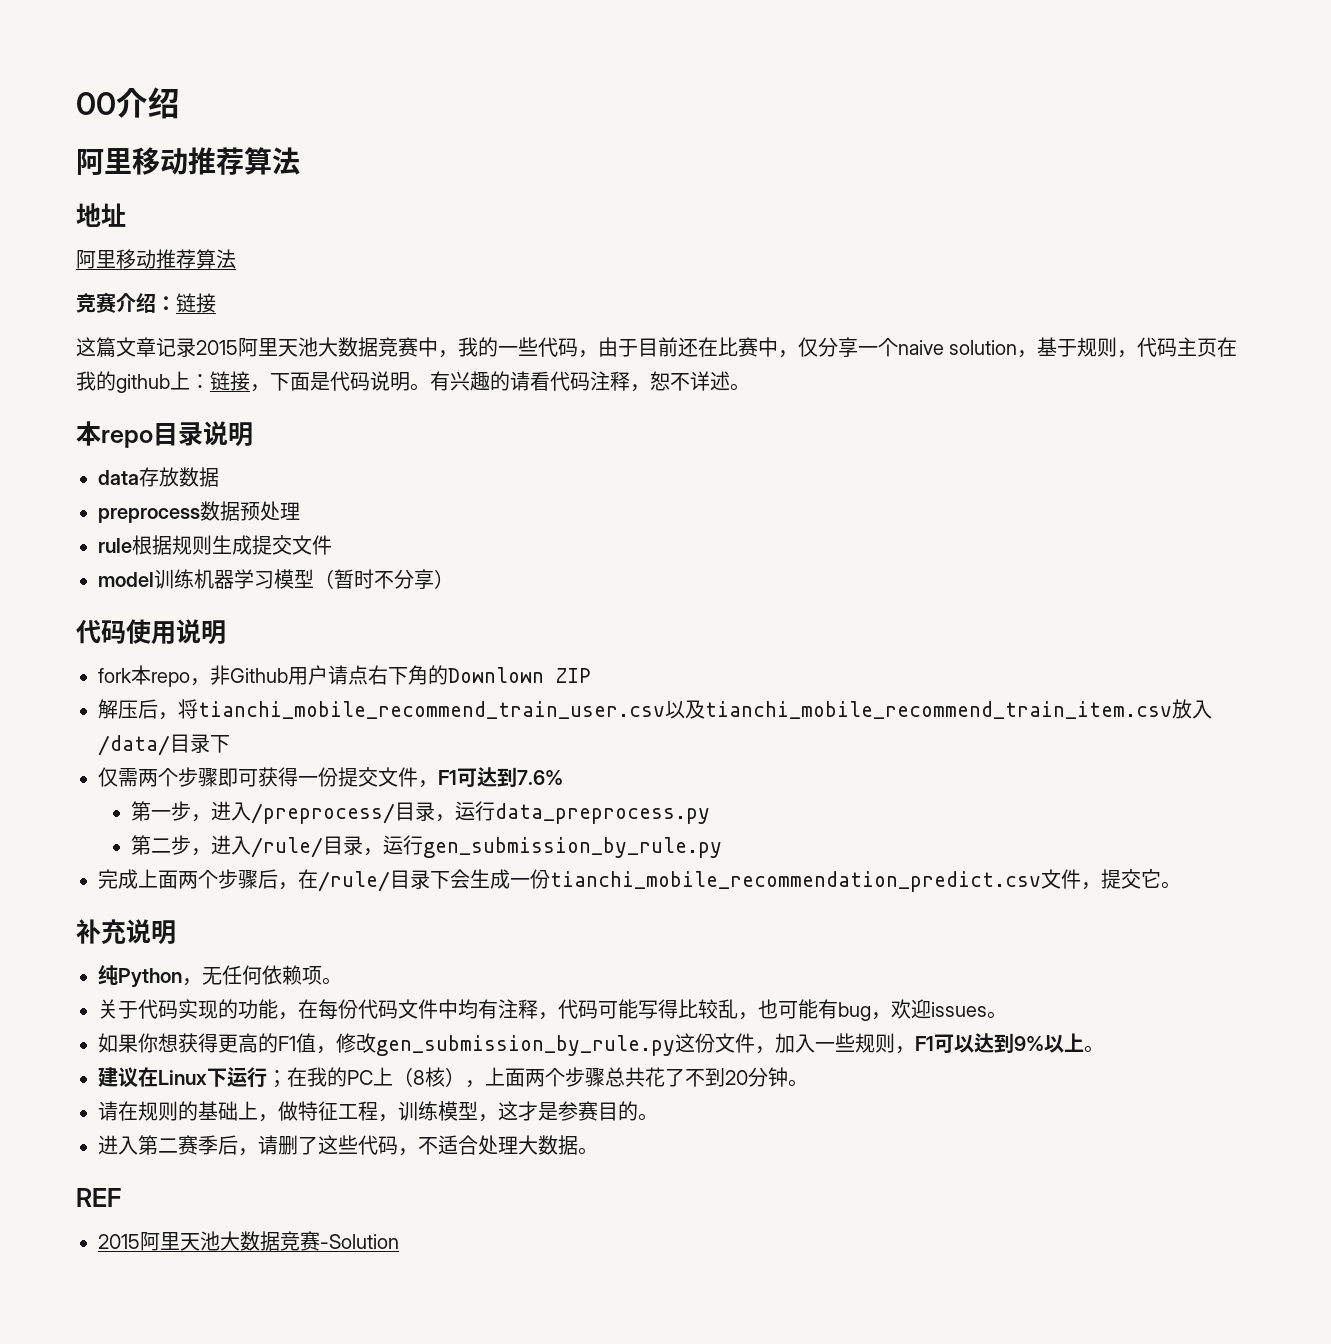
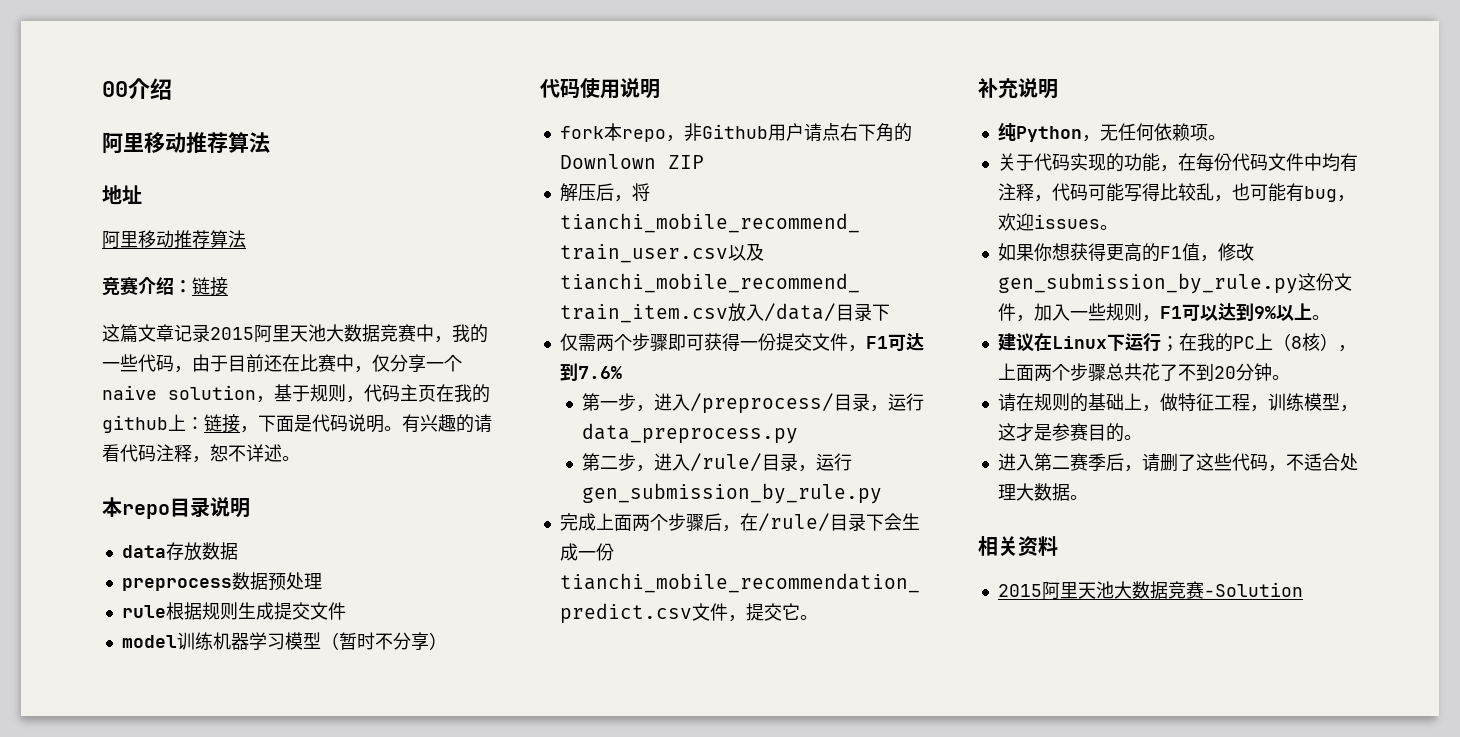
- REF
+ 相关资料

